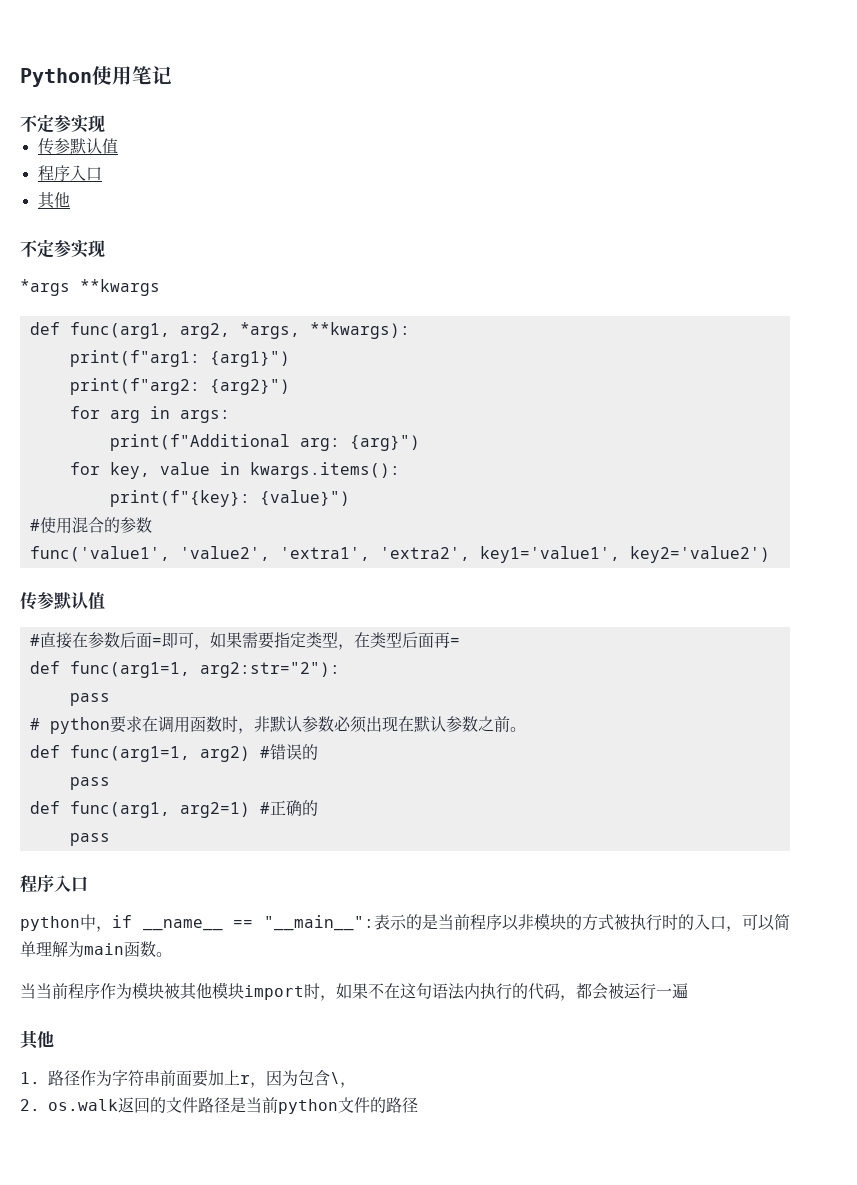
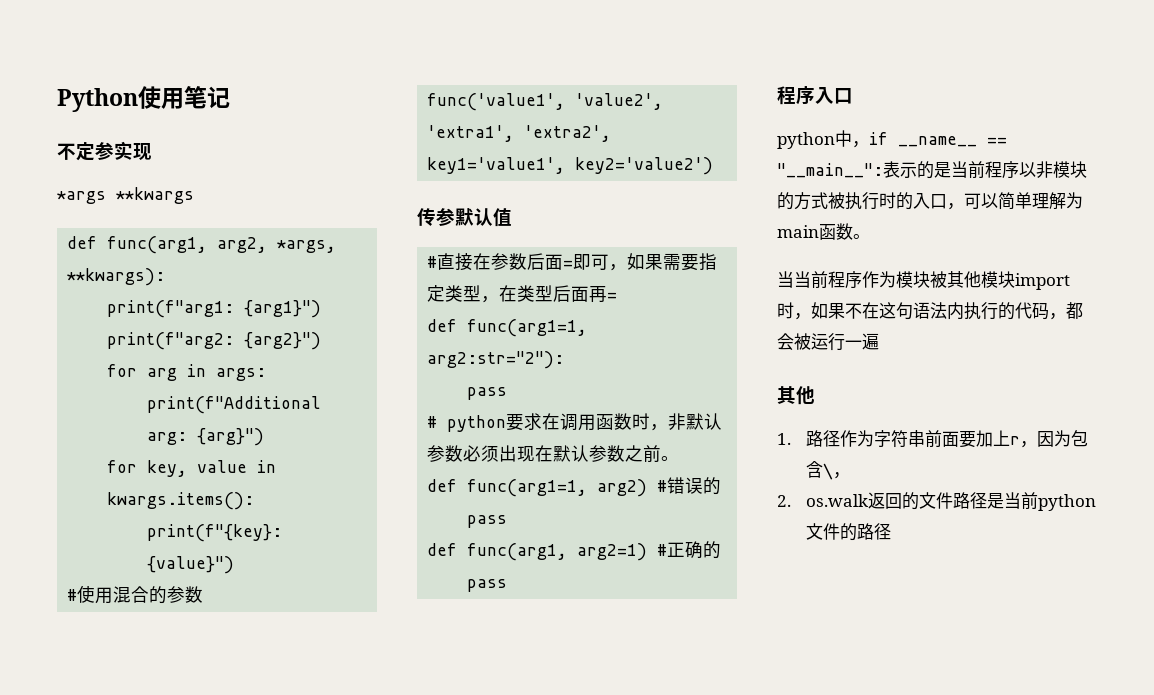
  Python使用笔记
- 不定参实现
- 传参默认值
- 程序入口
- 其他

